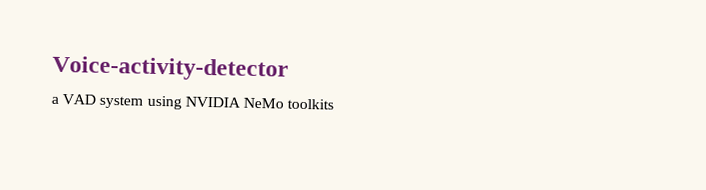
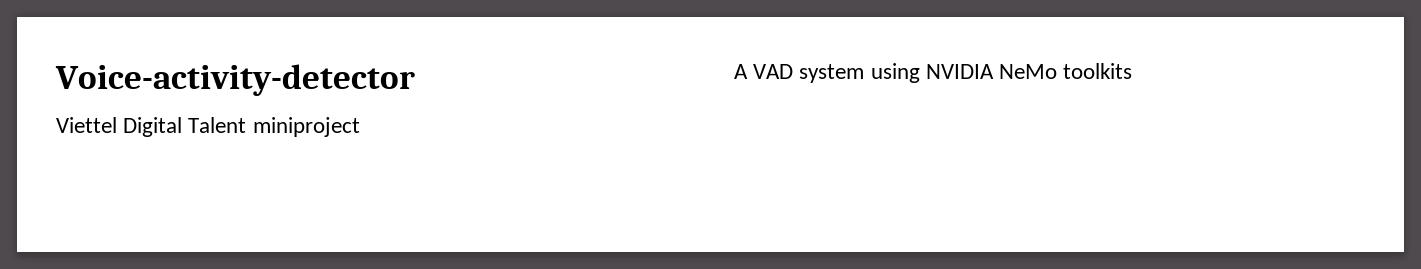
- a VAD system using NVIDIA NeMo toolkits
+ Viettel Digital Talent miniproject
+ A VAD system using NVIDIA NeMo toolkits

